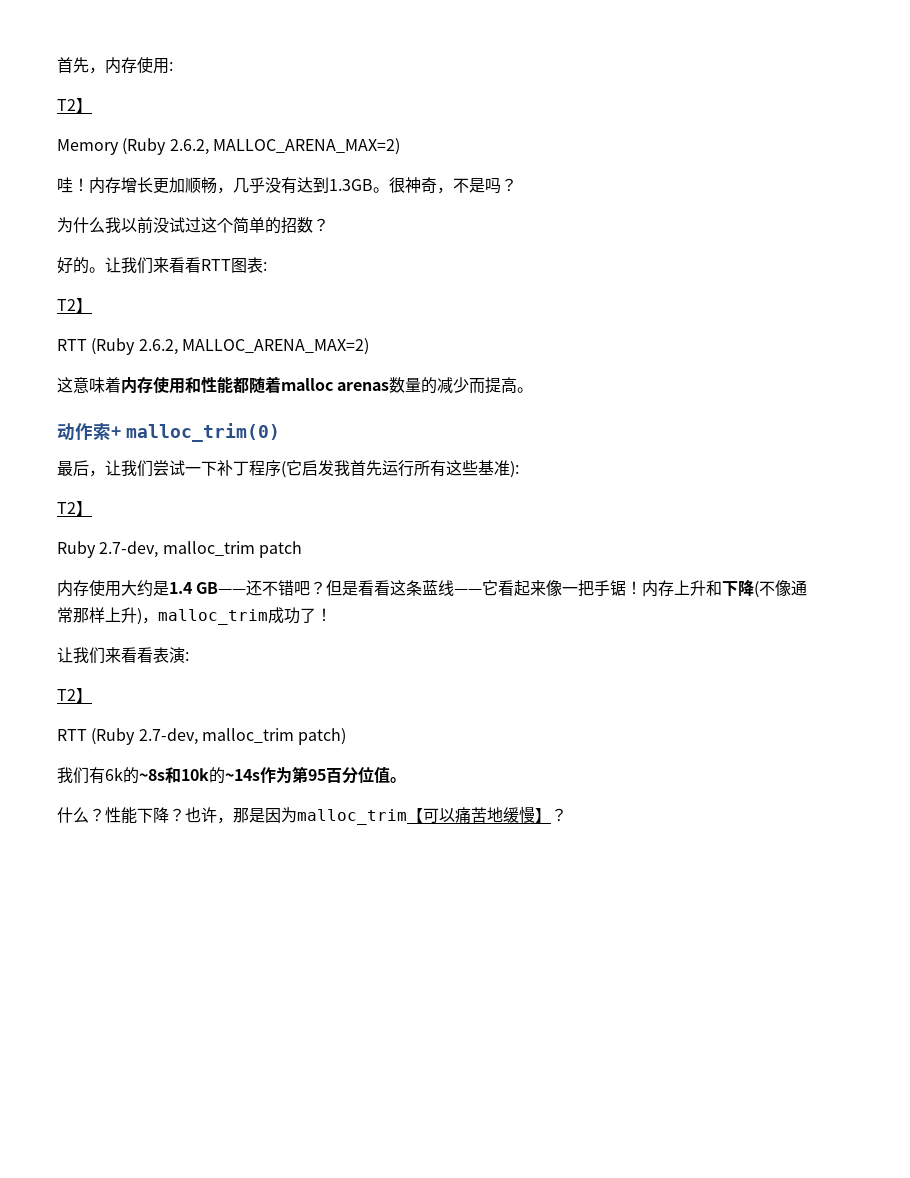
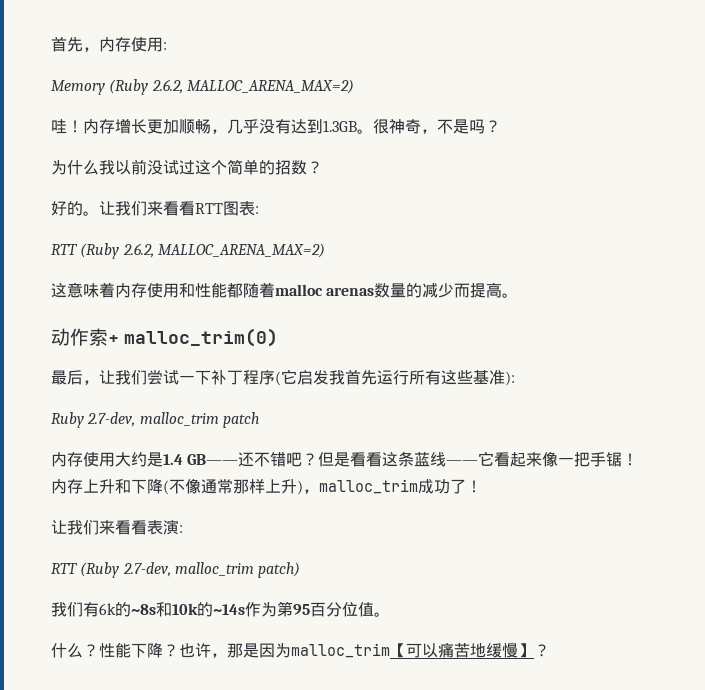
  首先，内存使用:
- T2】
  让我们来看看RTT图表:
- T2】
  最后，让我们尝试一下补丁程序(它启发我首先运行所有这些基准):
- T2】
  让我们来看看表演:
- T2】

